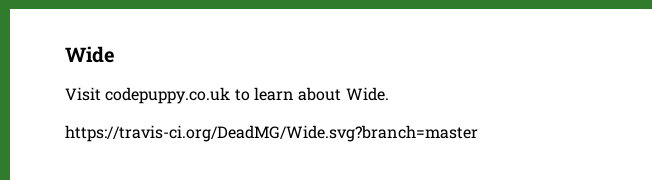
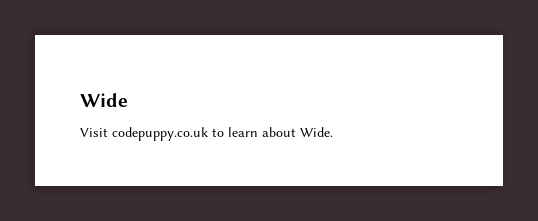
- https://travis-ci.org/DeadMG/Wide.svg?branch=master

